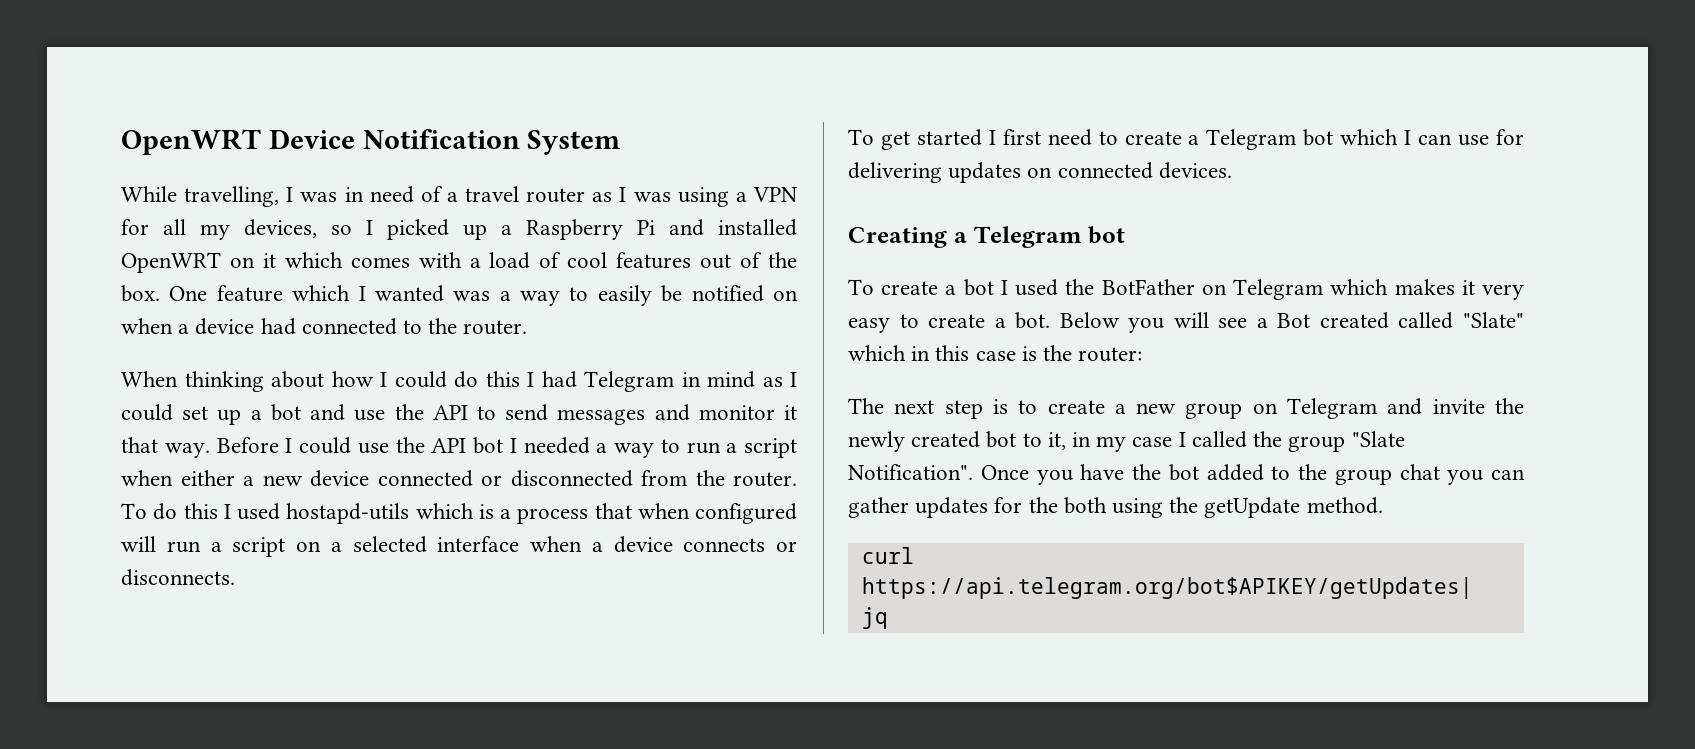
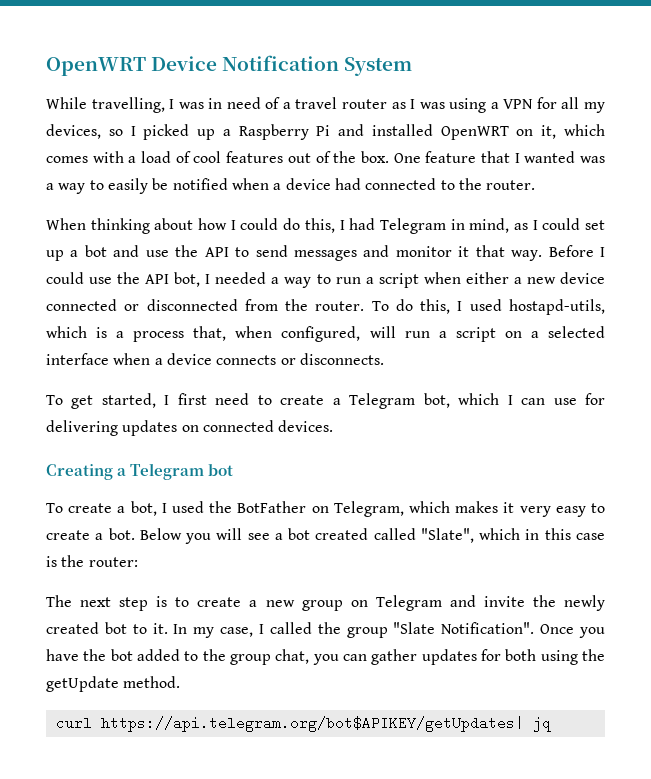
- While travelling, I was in need of a travel router as I was using a VPN for all my devices, so I picked up a Raspberry Pi and installed OpenWRT on it which comes with a load of cool features out of the box.
+ While travelling, I was in need of a travel router as I was using a VPN for all my devices, so I picked up a Raspberry Pi and installed OpenWRT on it, which comes with a load of cool features out of the box.
- One feature which I wanted was a way to easily be notified on when a device had connected to the router.
+ One feature that I wanted was a way to easily be notified when a device had connected to the router.
- When thinking about how I could do this I had Telegram in mind as I could set up a bot and use the API to send messages and monitor it that way.
+ When thinking about how I could do this, I had Telegram in mind, as I could set up a bot and use the API to send messages and monitor it that way.
- Before I could use the API bot I needed a way to run a script when either a new device connected or disconnected from the router.
+ Before I could use the API bot, I needed a way to run a script when either a new device connected or disconnected from the router.
- To do this I used hostapd-utils which is a process that when configured will run a script on a selected interface when a device connects or disconnects.
+ To do this, I used hostapd-utils, which is a process that, when configured, will run a script on a selected interface when a device connects or disconnects.
- To get started I first need to create a Telegram bot which I can use for delivering updates on connected devices.
+ To get started, I first need to create a Telegram bot, which I can use for delivering updates on connected devices.
- To create a bot I used the BotFather on Telegram which makes it very easy to create a bot.
+ To create a bot, I used the BotFather on Telegram, which makes it very easy to create a bot.
- Below you will see a Bot created called "Slate" which in this case is the router:
+ Below you will see a bot created called "Slate", which in this case is the router:
- The next step is to create a new group on Telegram and invite the newly created bot to it, in my case I called the group "Slate Notification".
+ The next step is to create a new group on Telegram and invite the newly created bot to it. In my case, I called the group "Slate Notification".
- Once you have the bot added to the group chat you can gather updates for the both using the getUpdate method.
+ Once you have the bot added to the group chat, you can gather updates for both using the getUpdate method.

